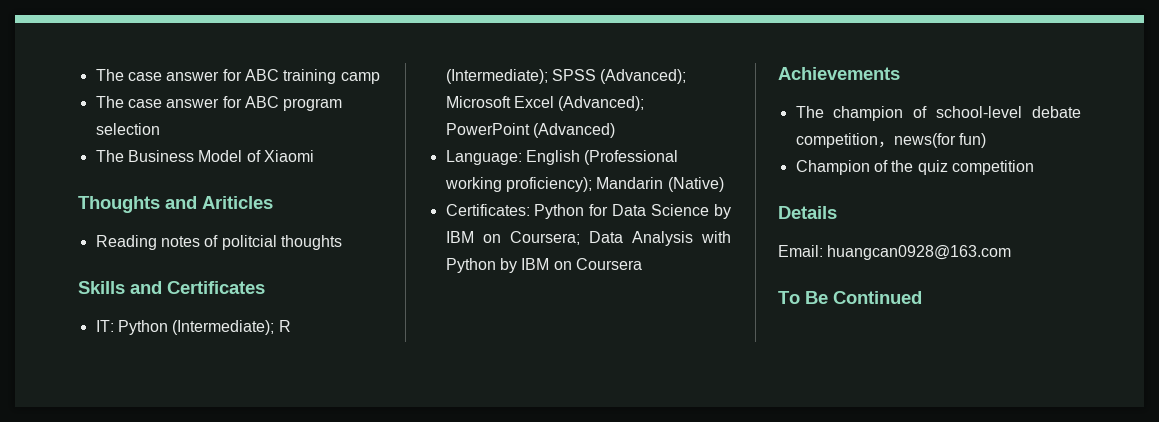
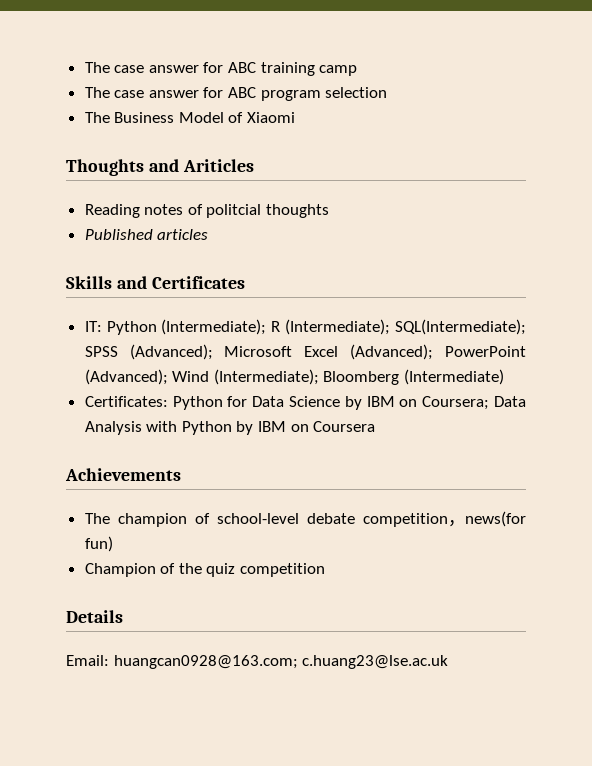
+ Published articles
- IT: Python (Intermediate); R (Intermediate); SPSS (Advanced); Microsoft Excel (Advanced); PowerPoint (Advanced)
- Language: English (Professional working proficiency); Mandarin (Native)
+ IT: Python (Intermediate); R (Intermediate); SQL(Intermediate); SPSS (Advanced); Microsoft Excel (Advanced); PowerPoint (Advanced); Wind (Intermediate); Bloomberg (Intermediate)
- Email: huangcan0928@163.com
- To Be Continued
+ Email: huangcan0928@163.com; c.huang23@lse.ac.uk

